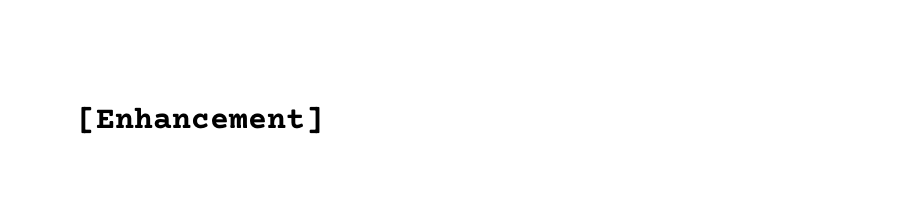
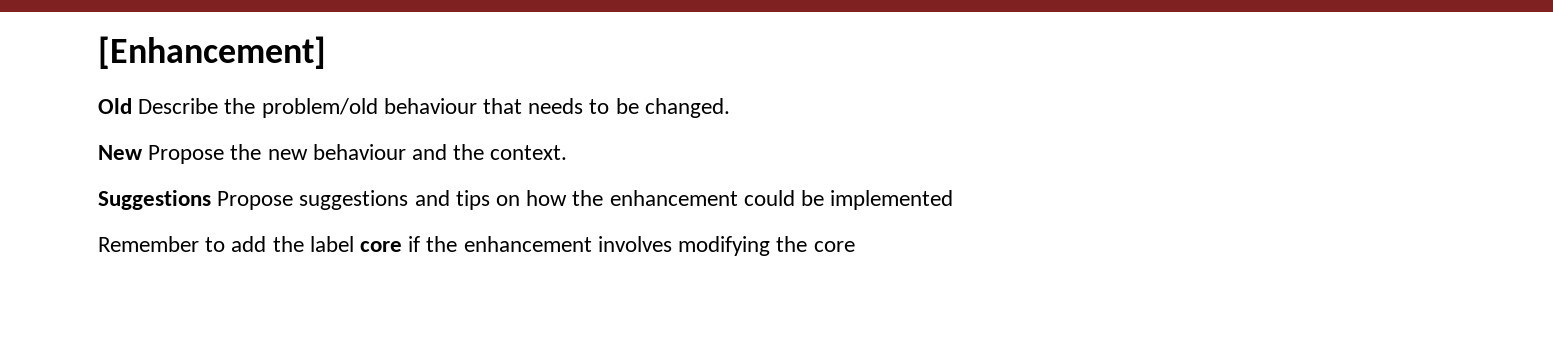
+ Old Describe the problem/old behaviour that needs to be changed.
+ New Propose the new behaviour and the context.
+ Suggestions Propose suggestions and tips on how the enhancement could be implemented
+ Remember to add the label core if the enhancement involves modifying the core

